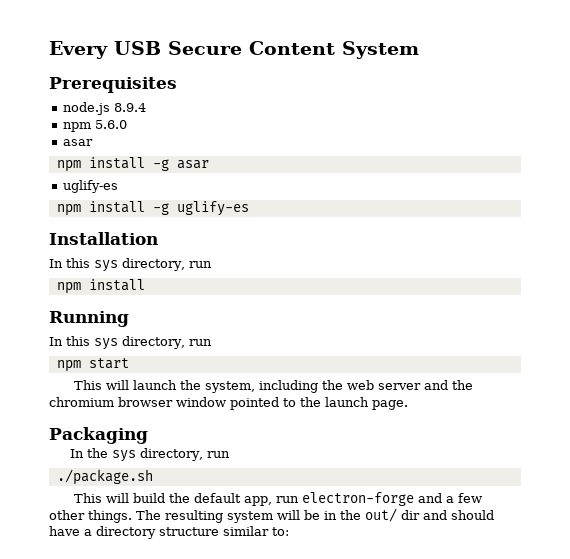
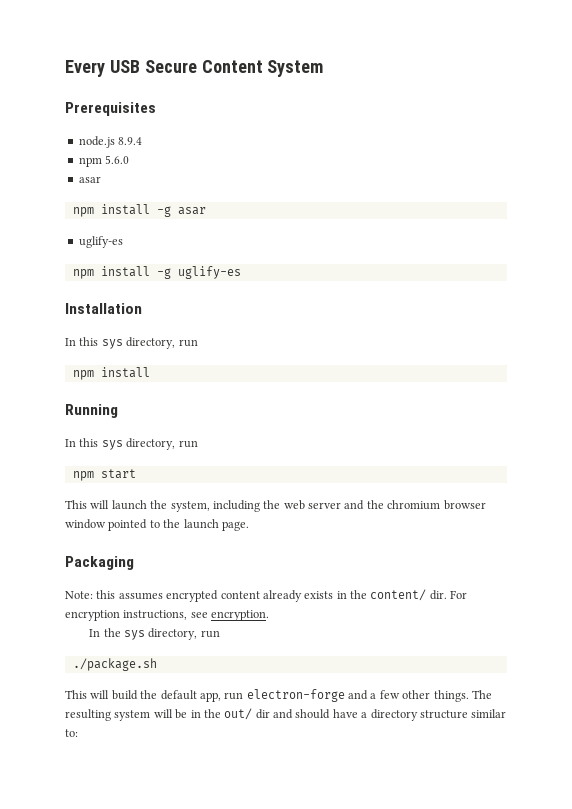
+ Note: this assumes encrypted content already exists in the content/ dir. For encryption instructions, see encryption.

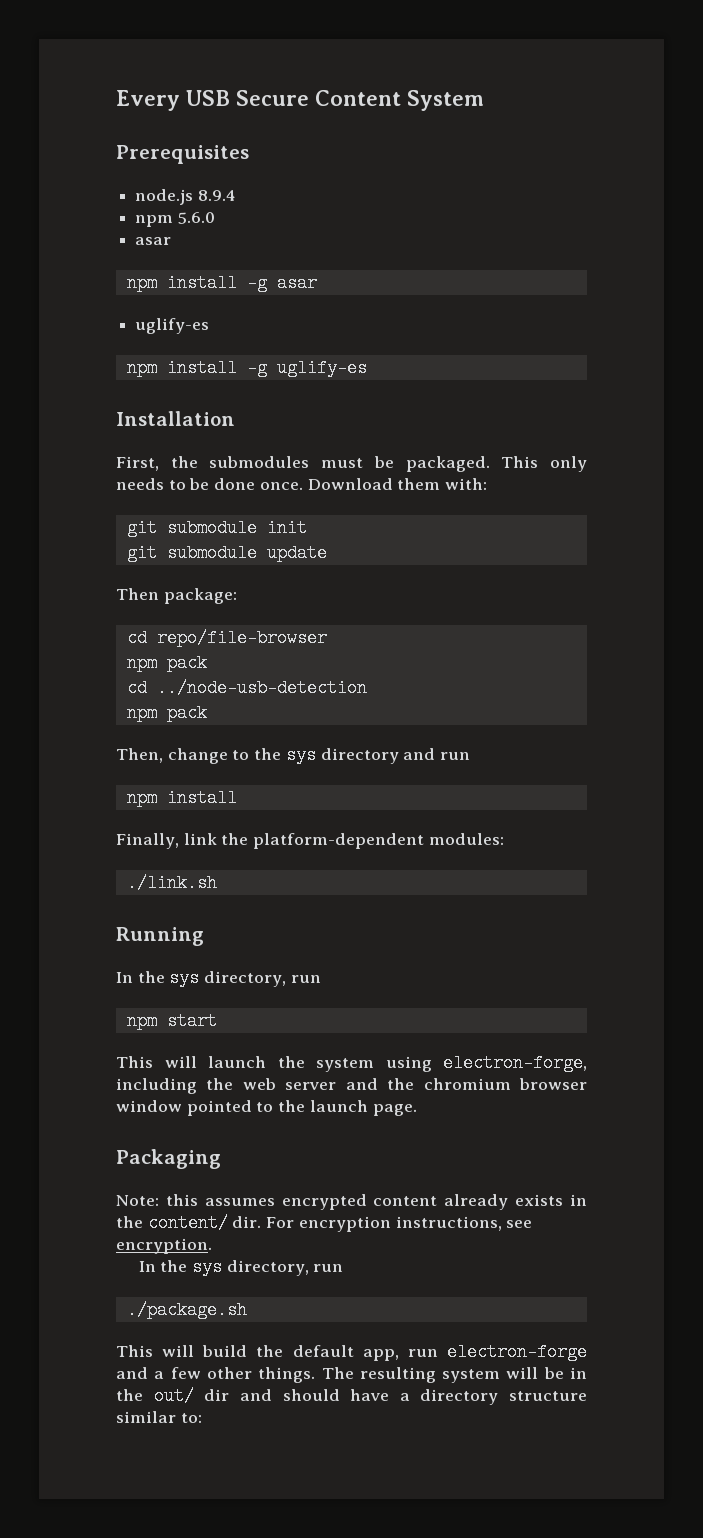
  Installation
- In this sys directory, run
+ First, the submodules must be packaged. This only needs to be done once. Download them with:
+ git submodule init
+ git submodule update
+ Then package:
+ cd repo/file-browser
+ npm pack
+ cd ../node-usb-detection
+ npm pack
+ Then, change to the sys directory and run
  npm install
+ Finally, link the platform-dependent modules:
+ ./link.sh
  Running
- In this sys directory, run
+ In the sys directory, run
- This will launch the system, including the web server and the chromium browser window pointed to the launch page.
+ This will launch the system using electron-forge, including the web server and the chromium browser window pointed to the launch page.

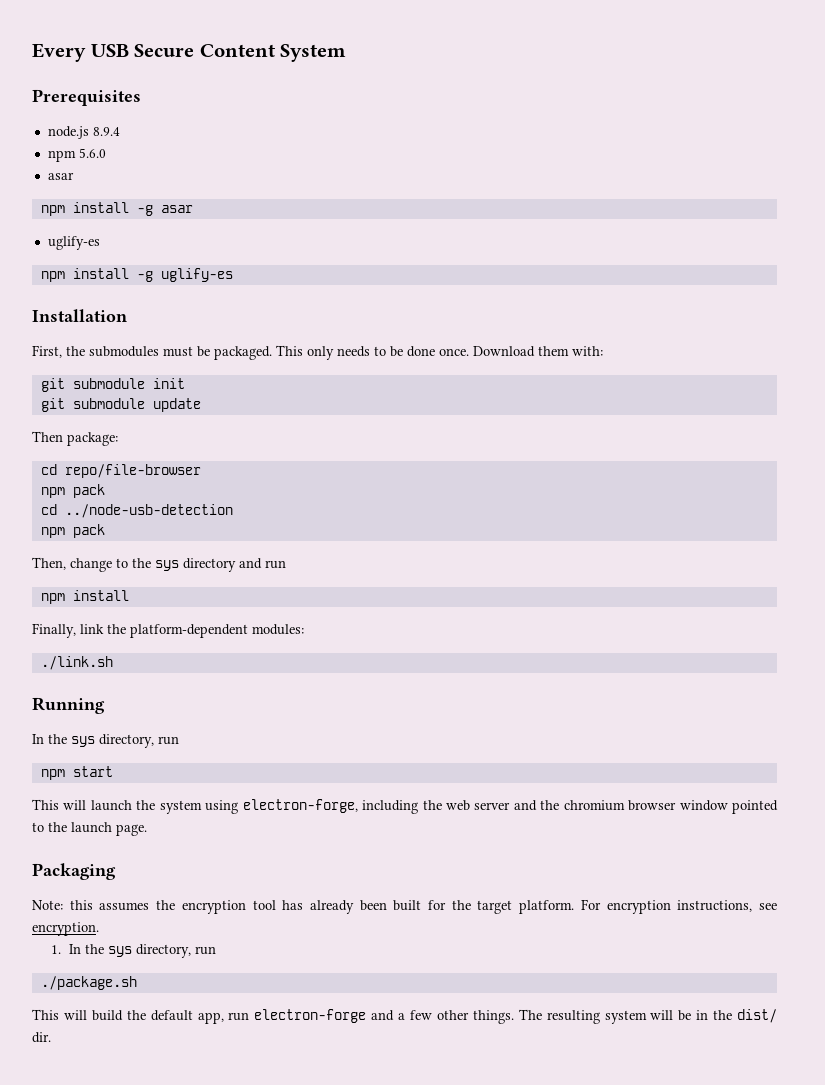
- Note: this assumes encrypted content already exists in the content/ dir.
+ Note: this assumes the encryption tool has already been built for the target platform.
  For encryption instructions, see encryption.
- In the sys directory, run
+ 1. In the sys directory, run
- The resulting system will be in the out/ dir and should have a directory structure similar to:
+ The resulting system will be in the dist/ dir.

